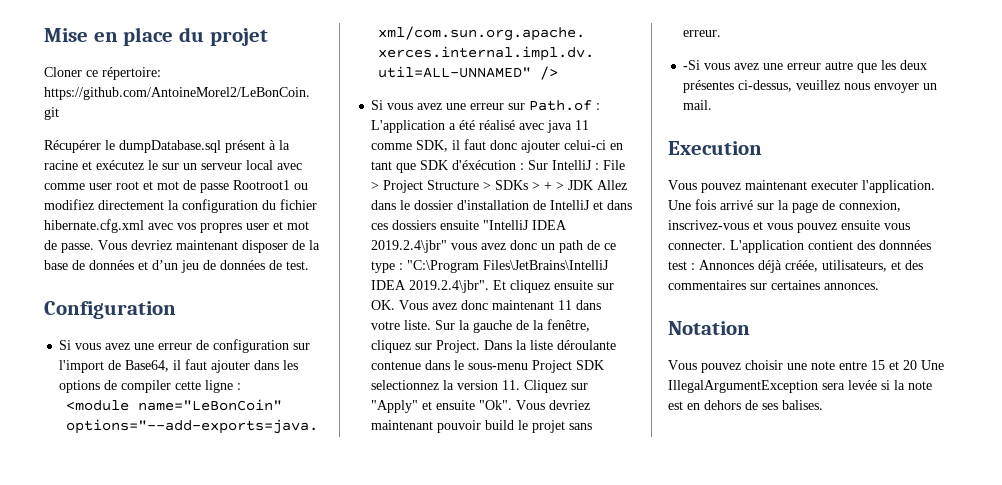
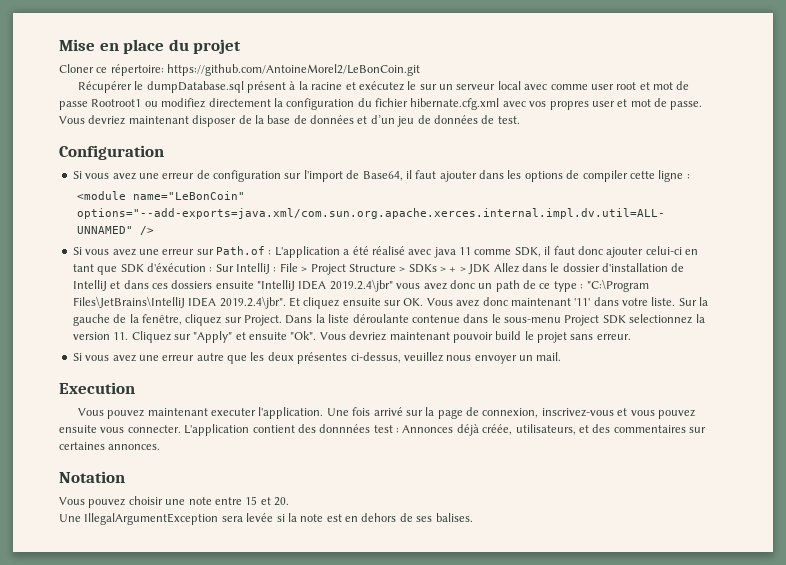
- "C:\Program Files\JetBrains\IntelliJ IDEA 2019.2.4\jbr". Et cliquez ensuite sur OK. Vous avez donc maintenant 11 dans votre liste.
+ "C:\Program Files\JetBrains\IntelliJ IDEA 2019.2.4\jbr". Et cliquez ensuite sur OK. Vous avez donc maintenant '11' dans votre liste.
- -Si vous avez une erreur autre que les deux présentes ci-dessus, veuillez nous envoyer un mail.
+ Si vous avez une erreur autre que les deux présentes ci-dessus, veuillez nous envoyer un mail.
- Vous pouvez choisir une note entre 15 et 20 Une IllegalArgumentException sera levée si la note est en dehors de ses balises.
+ Vous pouvez choisir une note entre 15 et 20.
+ Une IllegalArgumentException sera levée si la note est en dehors de ses balises.

